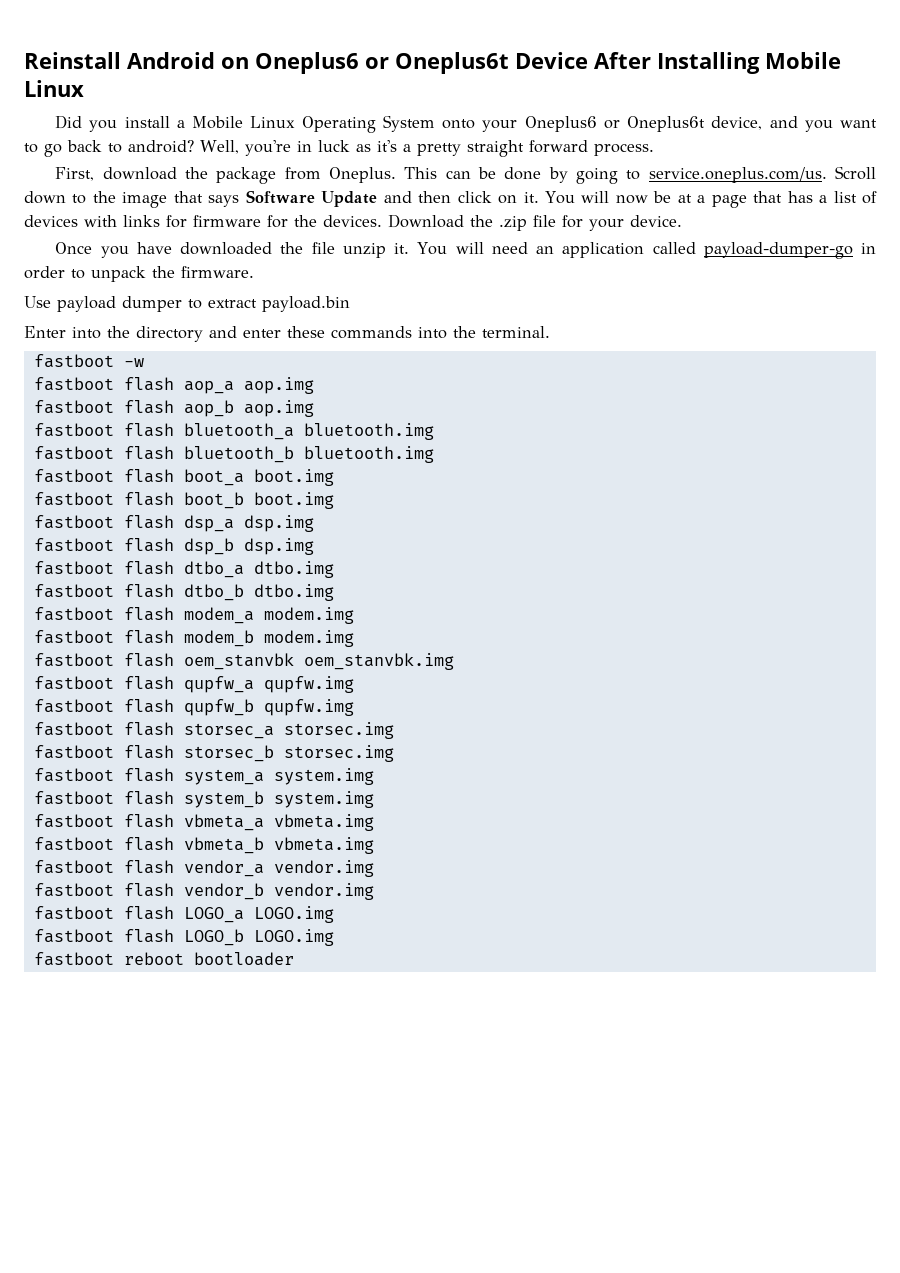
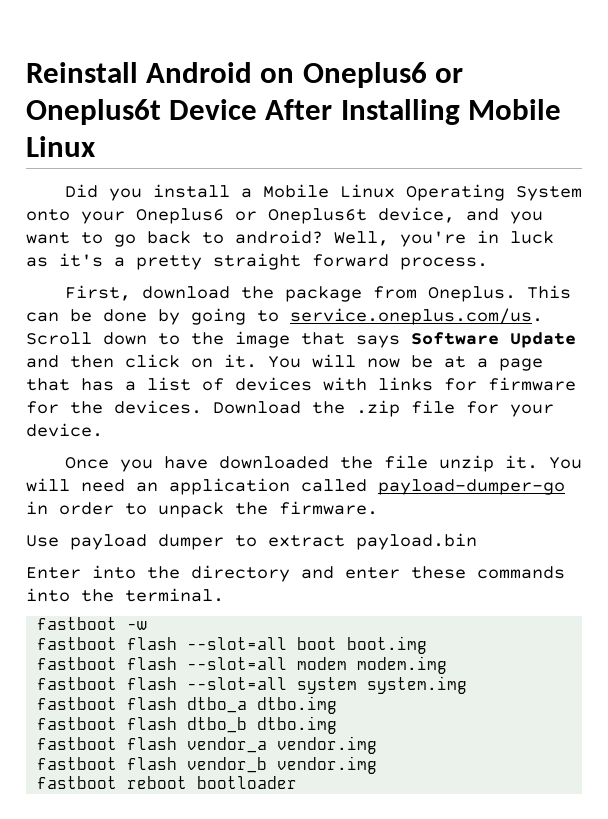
- fastboot flash aop_a aop.img
- fastboot flash aop_b aop.img
- fastboot flash bluetooth_a bluetooth.img
- fastboot flash bluetooth_b bluetooth.img
- fastboot flash boot_a boot.img
- fastboot flash boot_b boot.img
- fastboot flash dsp_a dsp.img
- fastboot flash dsp_b dsp.img
+ fastboot flash --slot=all boot boot.img
+ fastboot flash --slot=all modem modem.img
+ fastboot flash --slot=all system system.img
- fastboot flash modem_a modem.img
- fastboot flash modem_b modem.img
- fastboot flash oem_stanvbk oem_stanvbk.img
- fastboot flash qupfw_a qupfw.img
- fastboot flash qupfw_b qupfw.img
- fastboot flash storsec_a storsec.img
- fastboot flash storsec_b storsec.img
- fastboot flash system_a system.img
- fastboot flash system_b system.img
- fastboot flash vbmeta_a vbmeta.img
- fastboot flash vbmeta_b vbmeta.img
- fastboot flash LOGO_a LOGO.img
- fastboot flash LOGO_b LOGO.img

